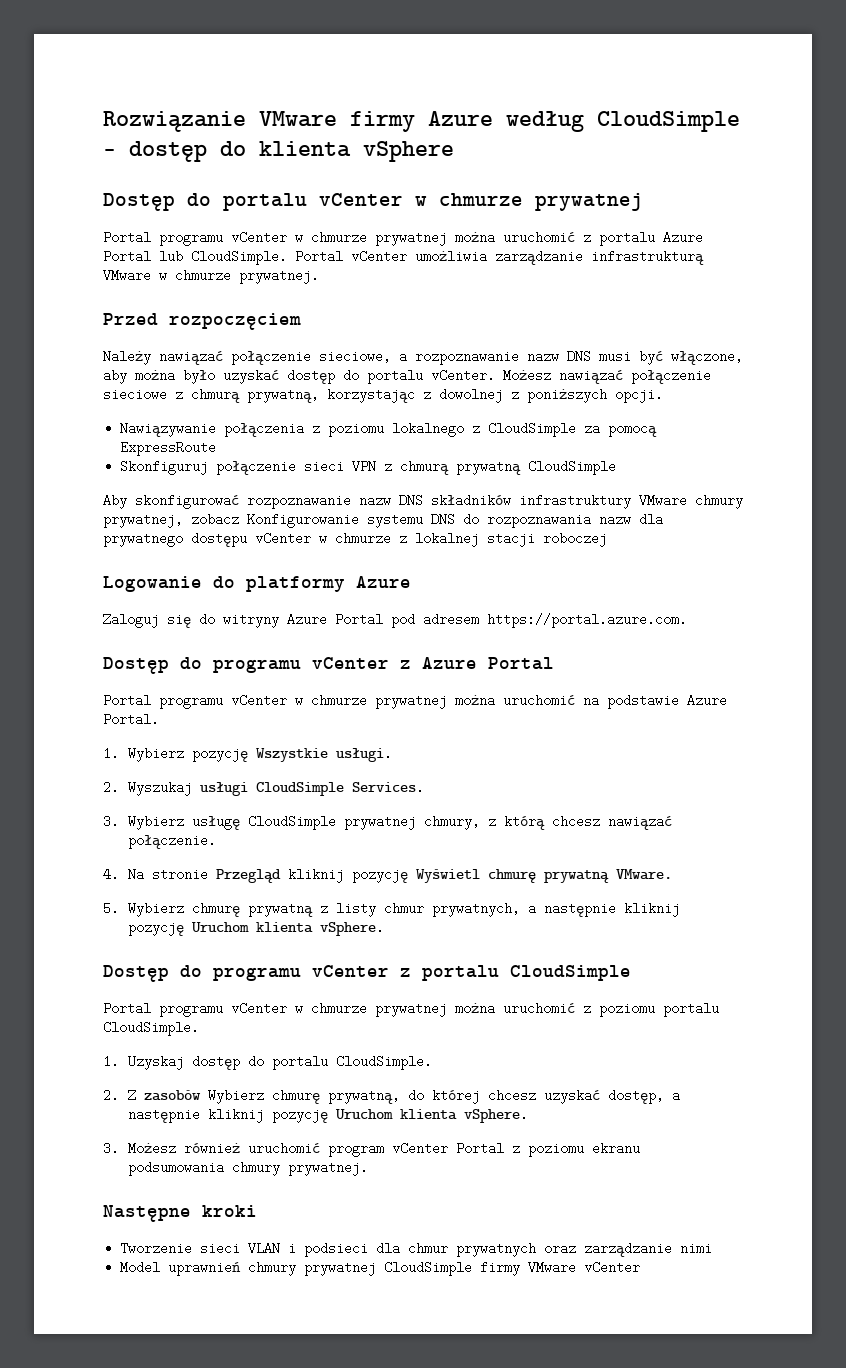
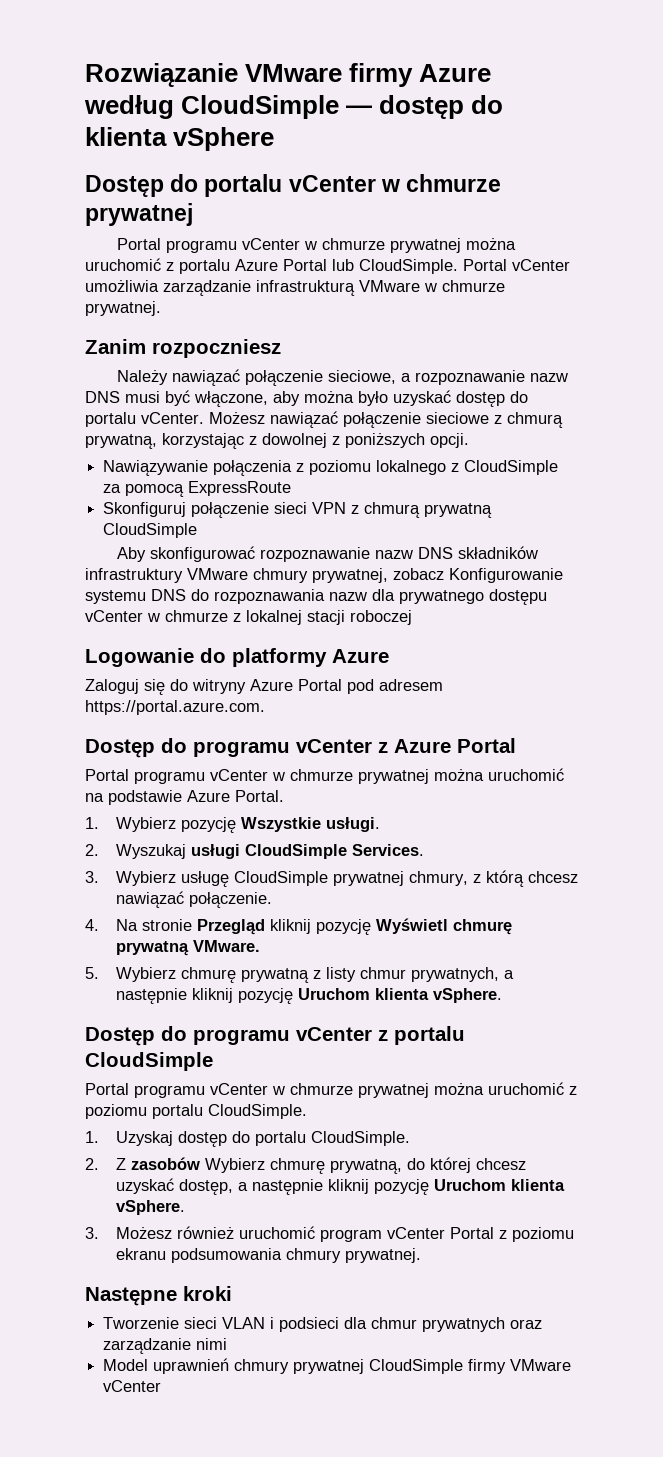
- Przed rozpoczęciem
+ Zanim rozpoczniesz

